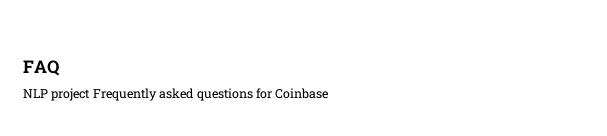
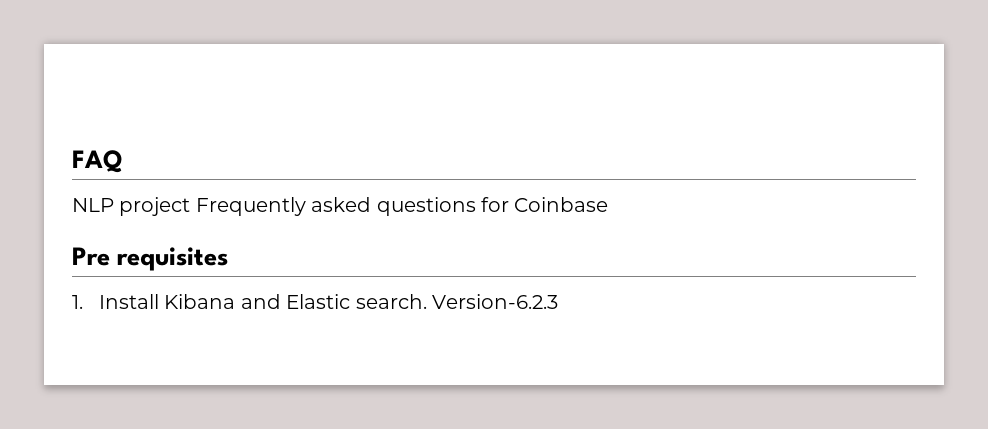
+ Pre requisites
+ 1. Install Kibana and Elastic search. Version-6.2.3

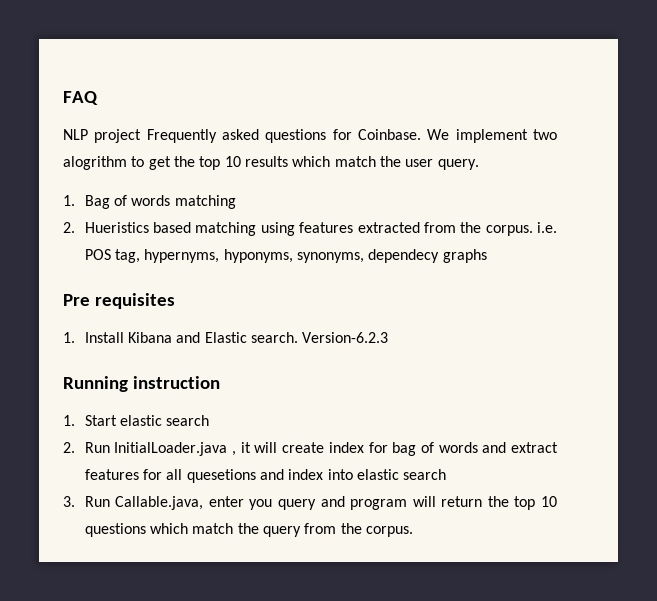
- NLP project Frequently asked questions for Coinbase
+ NLP project Frequently asked questions for Coinbase. We implement two alogrithm to get the top 10 results which match the user query.
+ 1. Bag of words matching
+ 2. Hueristics based matching using features extracted from the corpus. i.e. POS tag, hypernyms, hyponyms, synonyms, dependecy graphs
+ Running instruction
+ 1. Start elastic search
+ 2. Run InitialLoader.java , it will create index for bag of words and extract features for all quesetions and index into elastic search
+ 3. Run Callable.java, enter you query and program will return the top 10 questions which match the query from the corpus.

